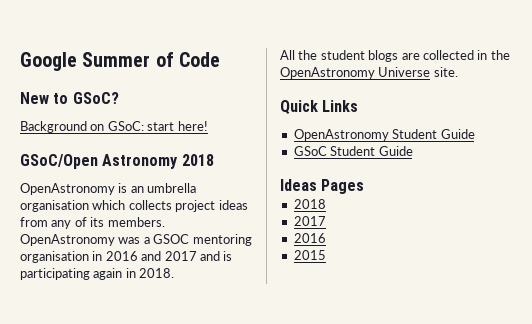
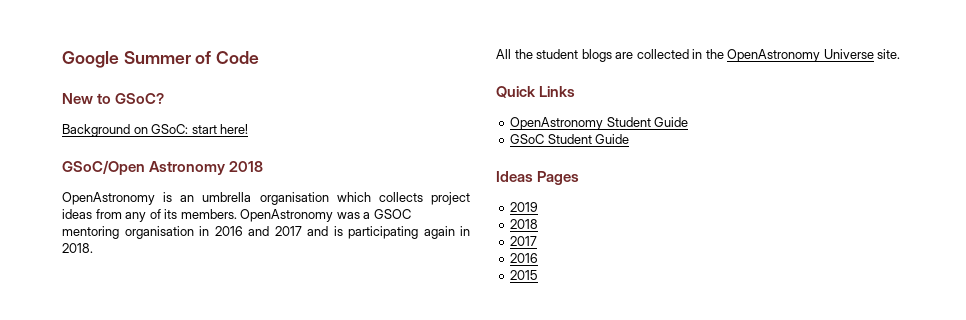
+ 2019

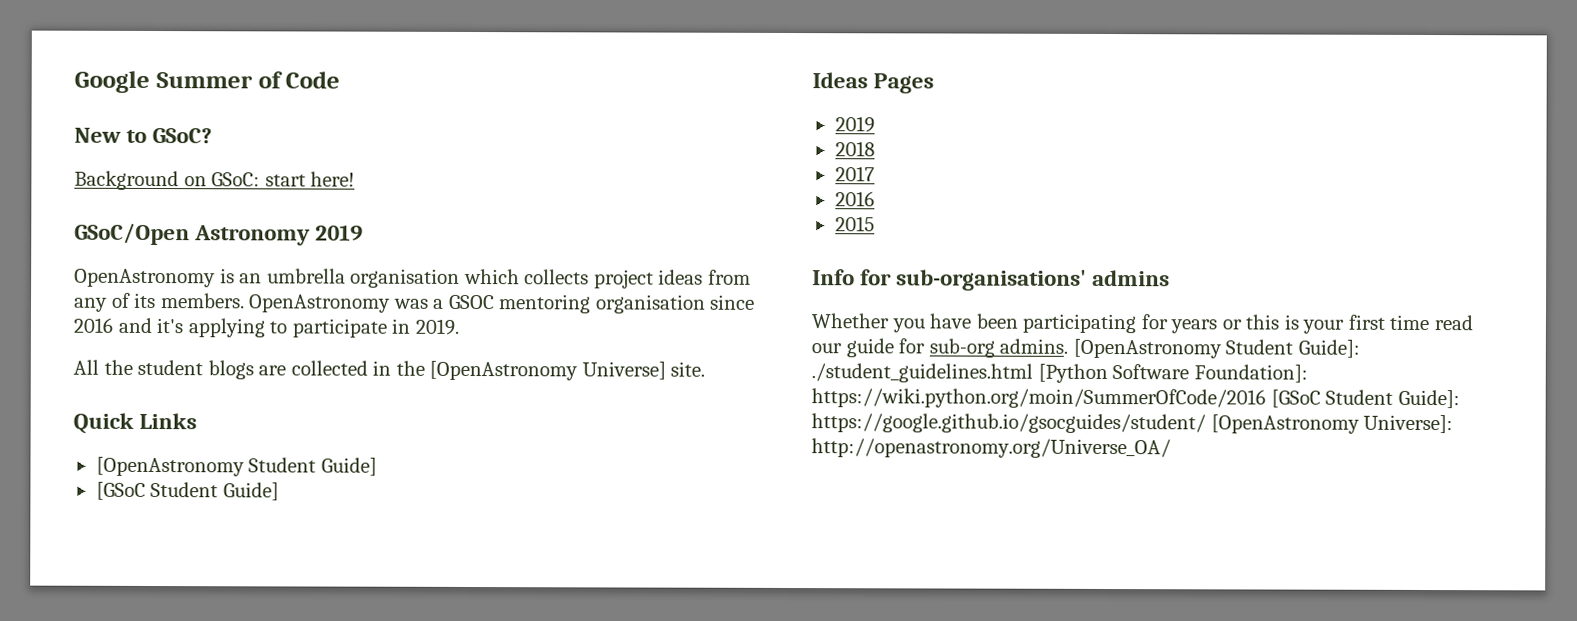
- GSoC/Open Astronomy 2018
+ GSoC/Open Astronomy 2019
- OpenAstronomy was a GSOC mentoring organisation in 2016 and 2017 and is participating again in 2018.
+ OpenAstronomy was a GSOC mentoring organisation since 2016 and it's applying to participate in 2019.
- All the student blogs are collected in the OpenAstronomy Universe site.
+ All the student blogs are collected in the [OpenAstronomy Universe] site.
- OpenAstronomy Student Guide
- GSoC Student Guide
+ [OpenAstronomy Student Guide]
+ [GSoC Student Guide]
+ Info for sub-organisations' admins
+ Whether you have been participating for years or this is your first time read our guide for sub-org admins. [OpenAstronomy Student Guide]: ./student_guidelines.html [Python Software Foundation]: https://wiki.python.org/moin/SummerOfCode/2016 [GSoC Student Guide]: https://google.github.io/gsocguides/student/ [OpenAstronomy Universe]: http://openastronomy.org/Universe_OA/

